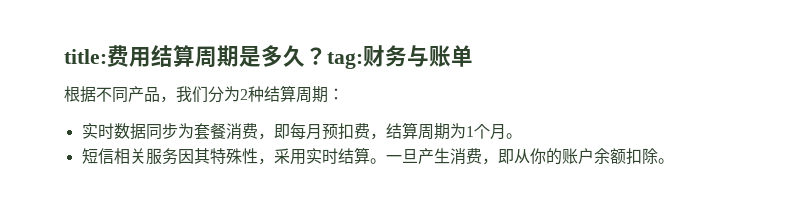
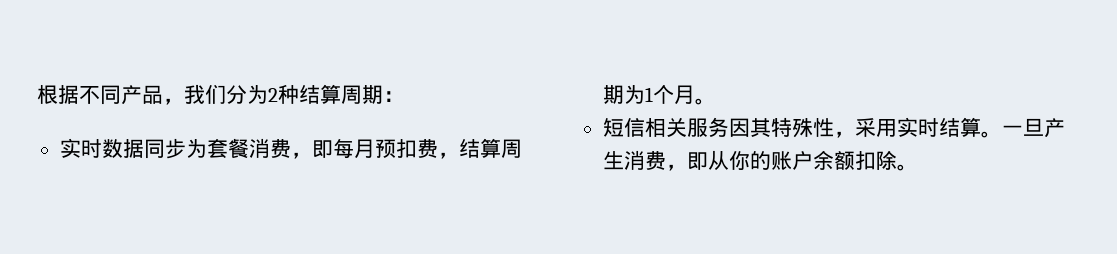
- title:费用结算周期是多久？tag:财务与账单

